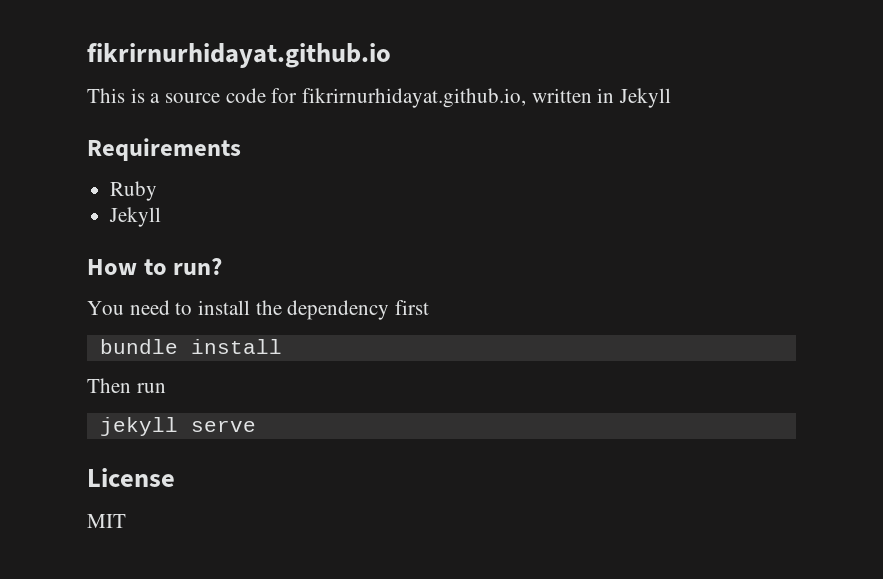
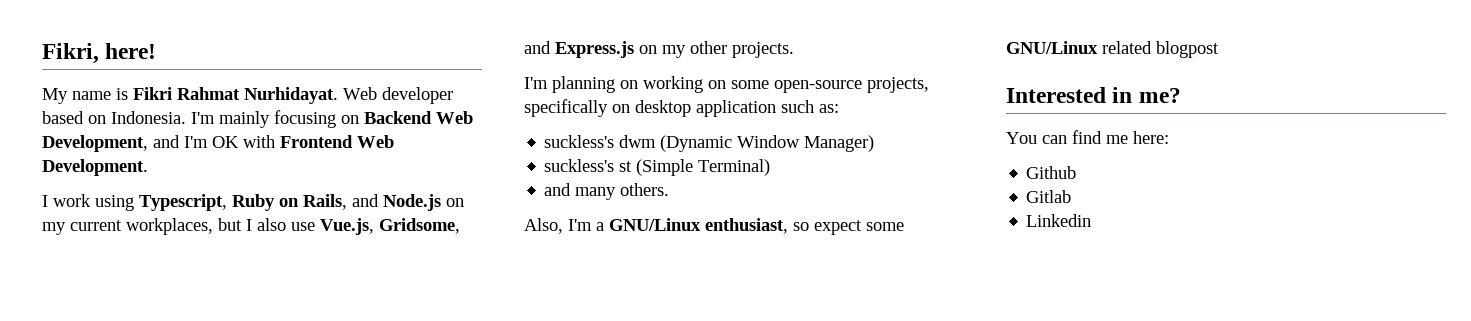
- fikrirnurhidayat.github.io
- This is a source code for fikrirnurhidayat.github.io, written in Jekyll
- Requirements
- Ruby
- Jekyll
- How to run?
- You need to install the dependency first
- bundle install
- Then run
- jekyll serve
- License
- MIT
+ Fikri, here!
+ My name is Fikri Rahmat Nurhidayat. Web developer based on Indonesia. I'm mainly focusing on Backend Web Development, and I'm OK with Frontend Web Development.
+ I work using Typescript, Ruby on Rails, and Node.js on my current workplaces, but I also use Vue.js, Gridsome, and Express.js on my other projects.
+ I'm planning on working on some open-source projects, specifically on desktop application such as:
+ suckless's dwm (Dynamic Window Manager)
+ suckless's st (Simple Terminal)
+ and many others.
+ Also, I'm a GNU/Linux enthusiast, so expect some GNU/Linux related blogpost
+ Interested in me?
+ You can find me here:
+ Github
+ Gitlab
+ Linkedin

